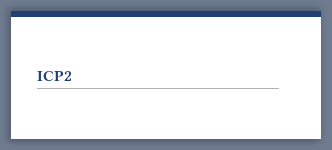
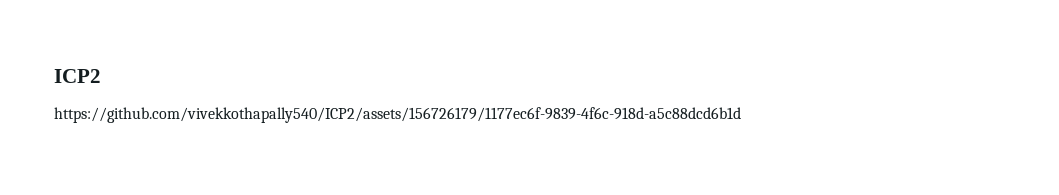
+ https://github.com/vivekkothapally540/ICP2/assets/156726179/1177ec6f-9839-4f6c-918d-a5c88dcd6b1d

